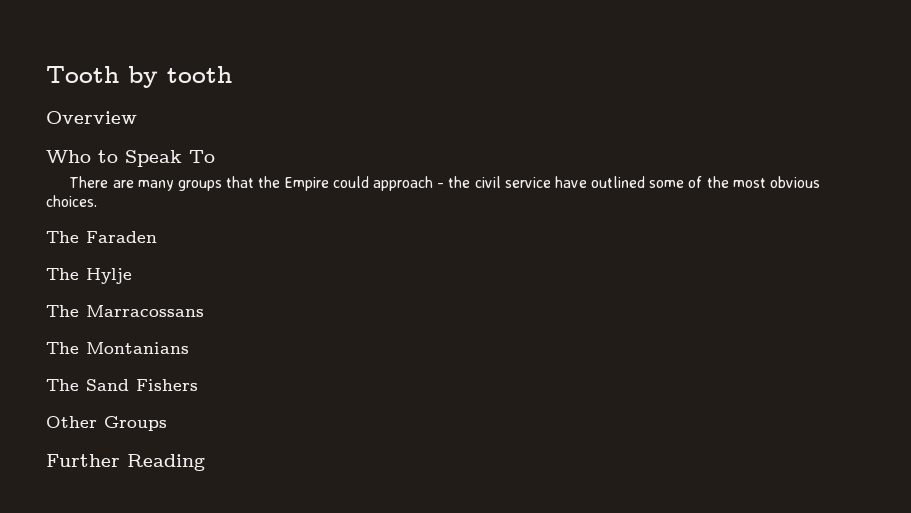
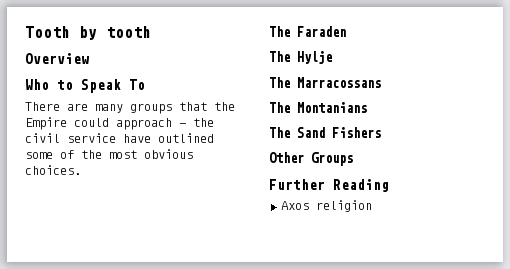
+ Axos religion

